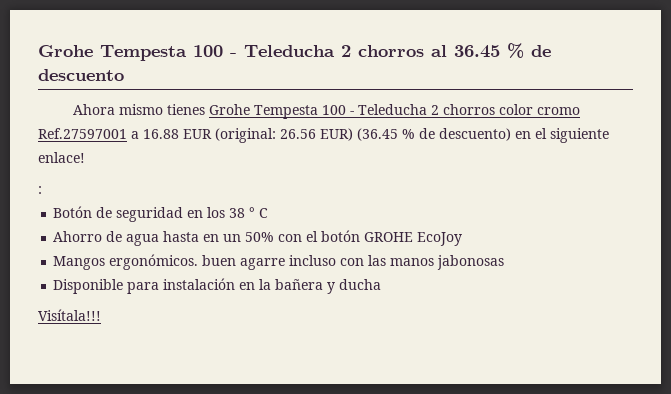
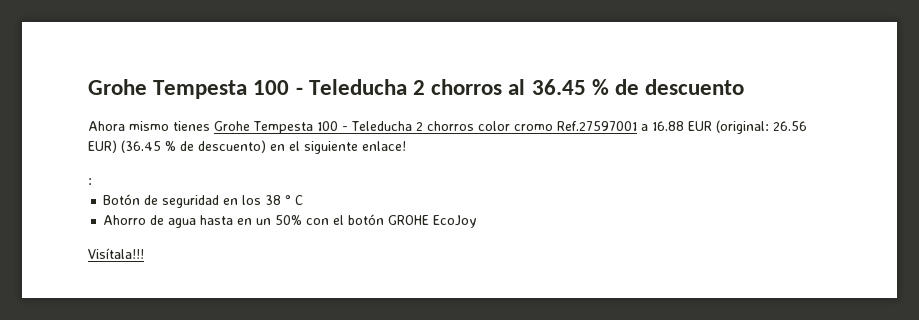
- Mangos ergonómicos. buen agarre incluso con las manos jabonosas
- Disponible para instalación en la bañera y ducha

